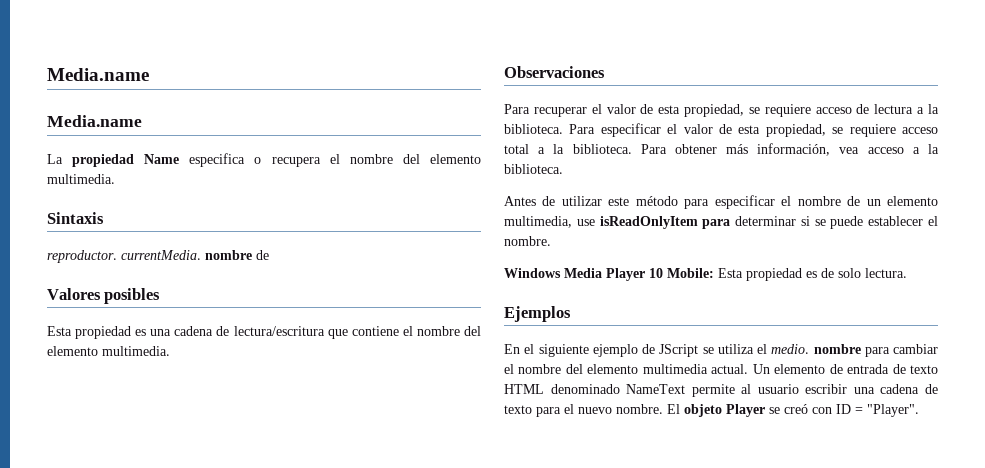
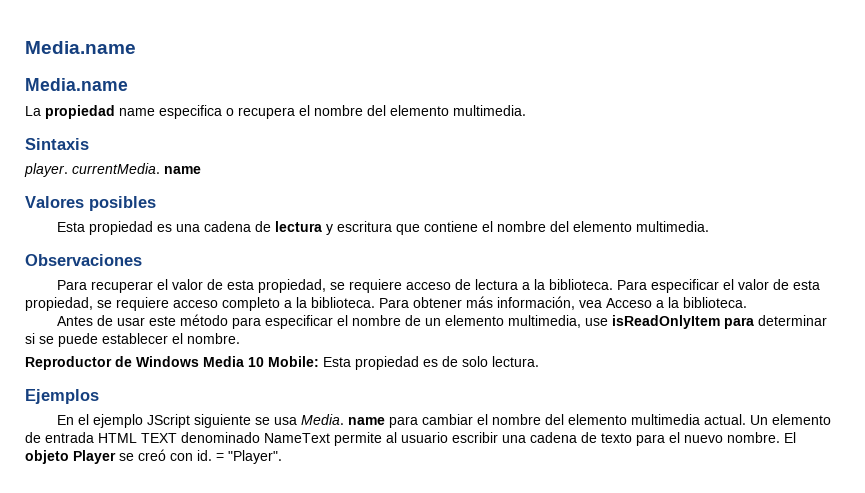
- La propiedad Name especifica o recupera el nombre del elemento multimedia.
+ La propiedad name especifica o recupera el nombre del elemento multimedia.
- reproductor. currentMedia. nombre de
+ player. currentMedia. name
- Esta propiedad es una cadena de lectura/escritura que contiene el nombre del elemento multimedia.
+ Esta propiedad es una cadena de lectura y escritura que contiene el nombre del elemento multimedia.
- Para especificar el valor de esta propiedad, se requiere acceso total a la biblioteca.
+ Para especificar el valor de esta propiedad, se requiere acceso completo a la biblioteca.
- Para obtener más información, vea acceso a la biblioteca.
+ Para obtener más información, vea Acceso a la biblioteca.
- Antes de utilizar este método para especificar el nombre de un elemento multimedia, use isReadOnlyItem para determinar si se puede establecer el nombre.
+ Antes de usar este método para especificar el nombre de un elemento multimedia, use isReadOnlyItem para determinar si se puede establecer el nombre.
- Windows Media Player 10 Mobile: Esta propiedad es de solo lectura.
+ Reproductor de Windows Media 10 Mobile: Esta propiedad es de solo lectura.
- En el siguiente ejemplo de JScript se utiliza el medio. nombre para cambiar el nombre del elemento multimedia actual.
+ En el ejemplo JScript siguiente se usa Media. name para cambiar el nombre del elemento multimedia actual.
- Un elemento de entrada de texto HTML denominado NameText permite al usuario escribir una cadena de texto para el nuevo nombre.
+ Un elemento de entrada HTML TEXT denominado NameText permite al usuario escribir una cadena de texto para el nuevo nombre.
- El objeto Player se creó con ID = "Player".
+ El objeto Player se creó con id. = "Player".

